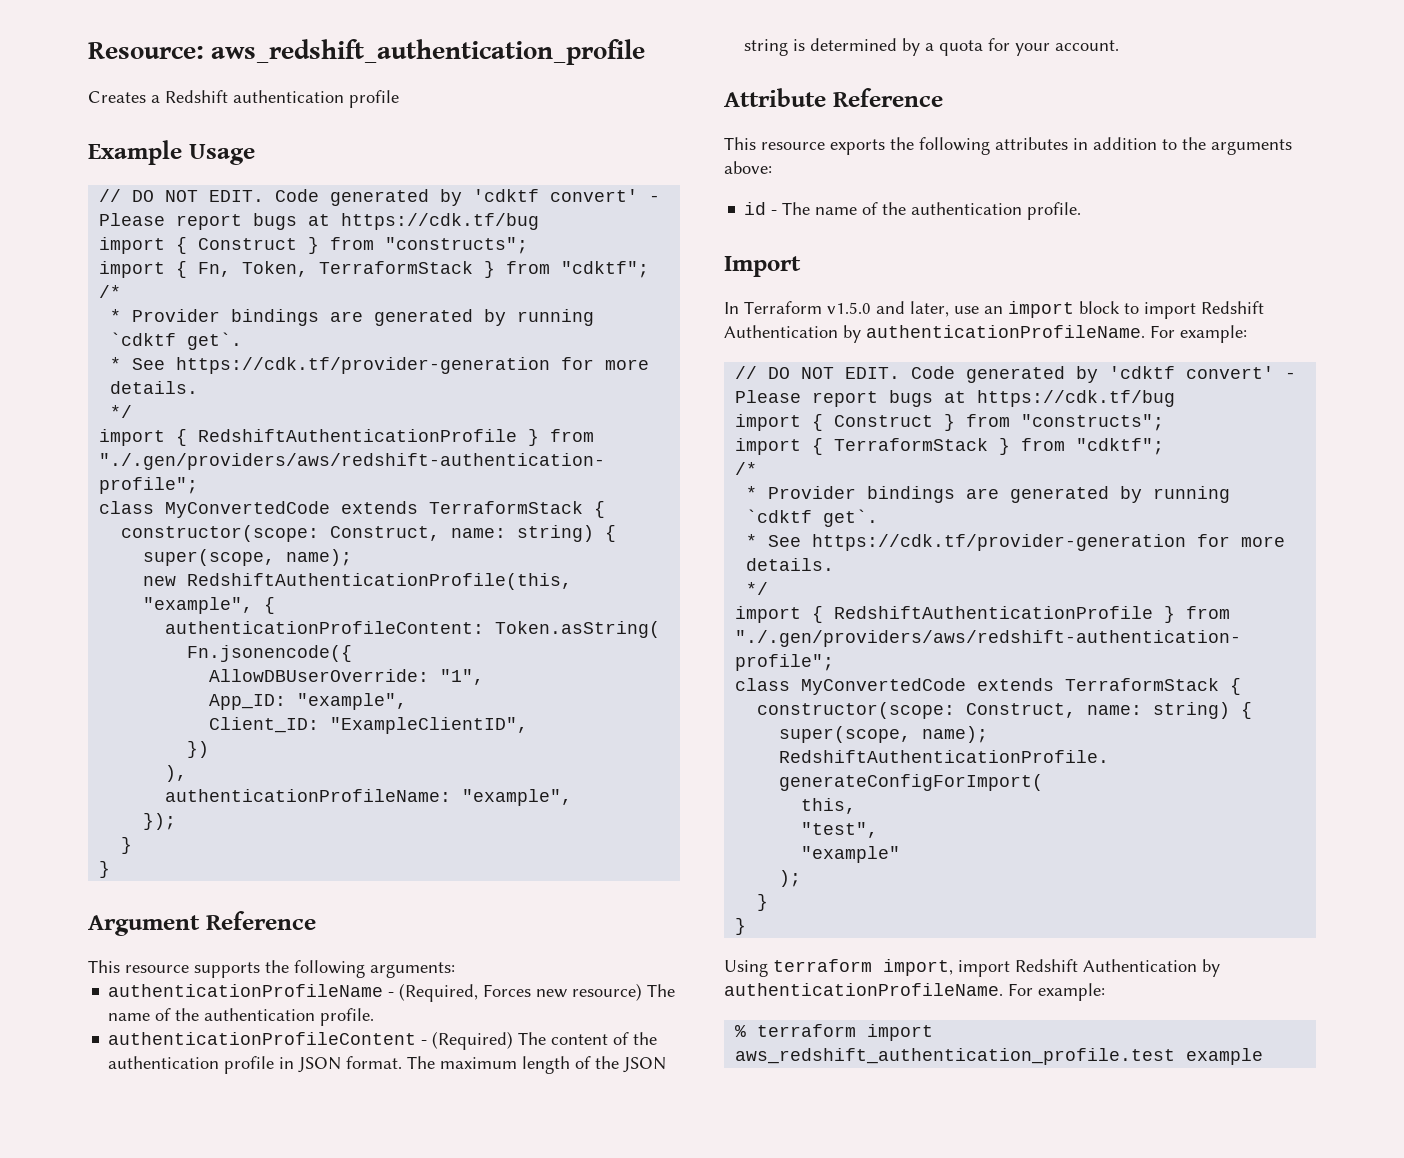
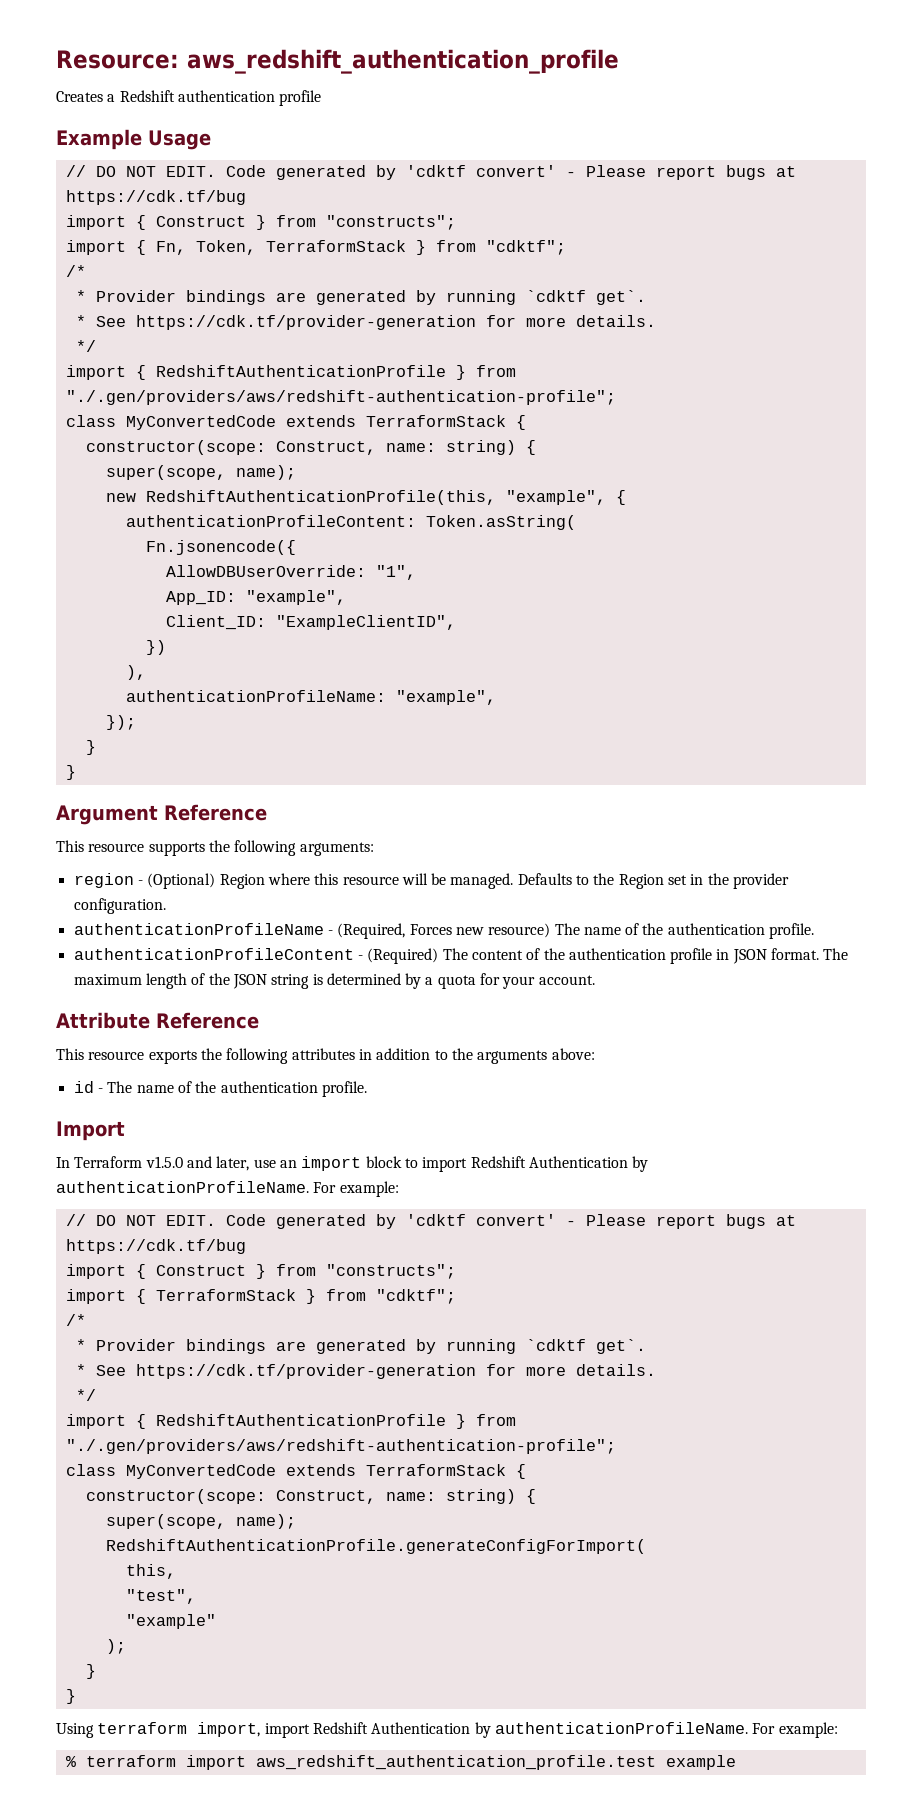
+ region - (Optional) Region where this resource will be managed. Defaults to the Region set in the provider configuration.

